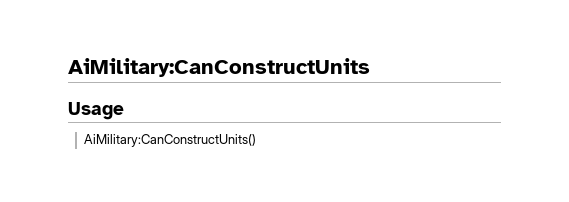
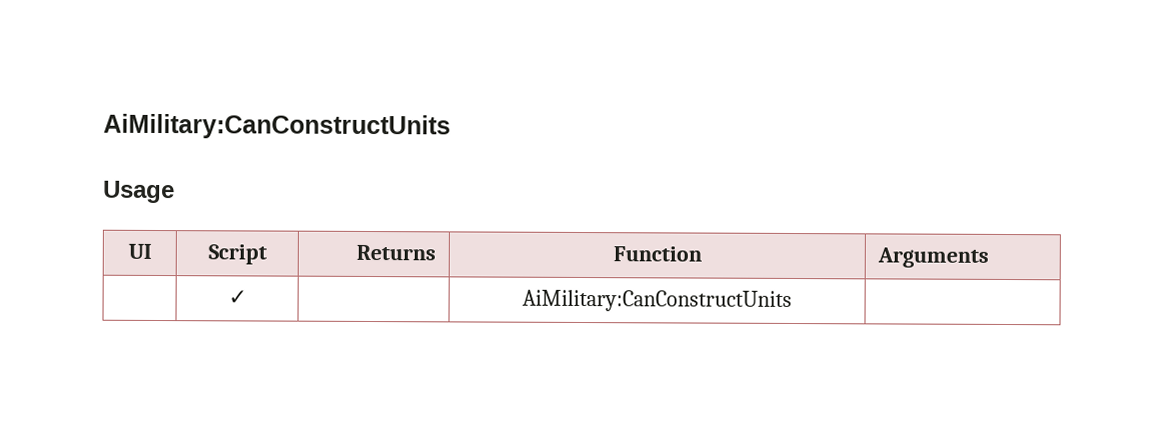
- AiMilitary:CanConstructUnits()
+ UI | Script | Returns | Function | Arguments
+ | ✓ | | AiMilitary:CanConstructUnits |

